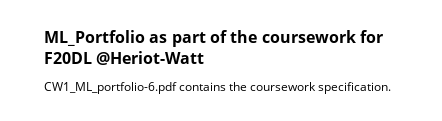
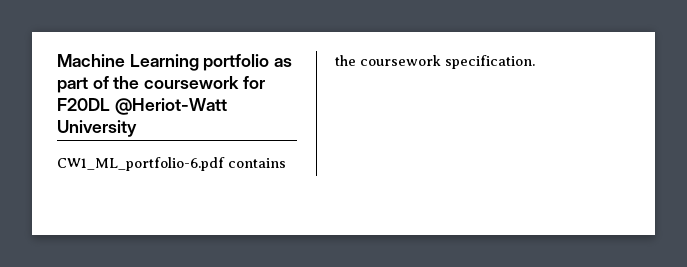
- ML_Portfolio as part of the coursework for F20DL @Heriot-Watt
+ Machine Learning portfolio as part of the coursework for F20DL @Heriot-Watt University

